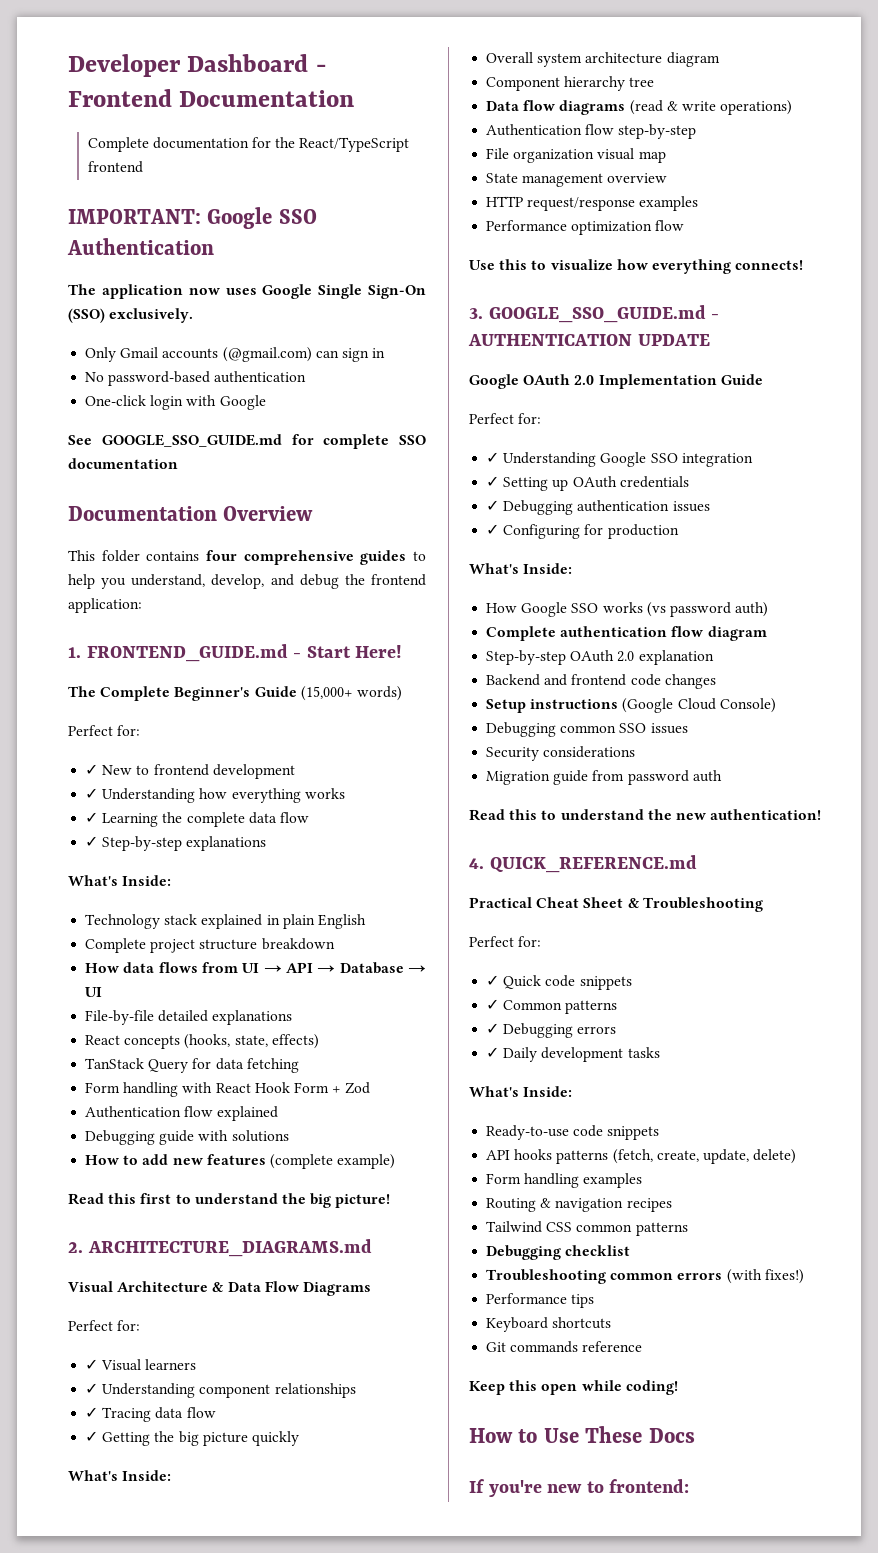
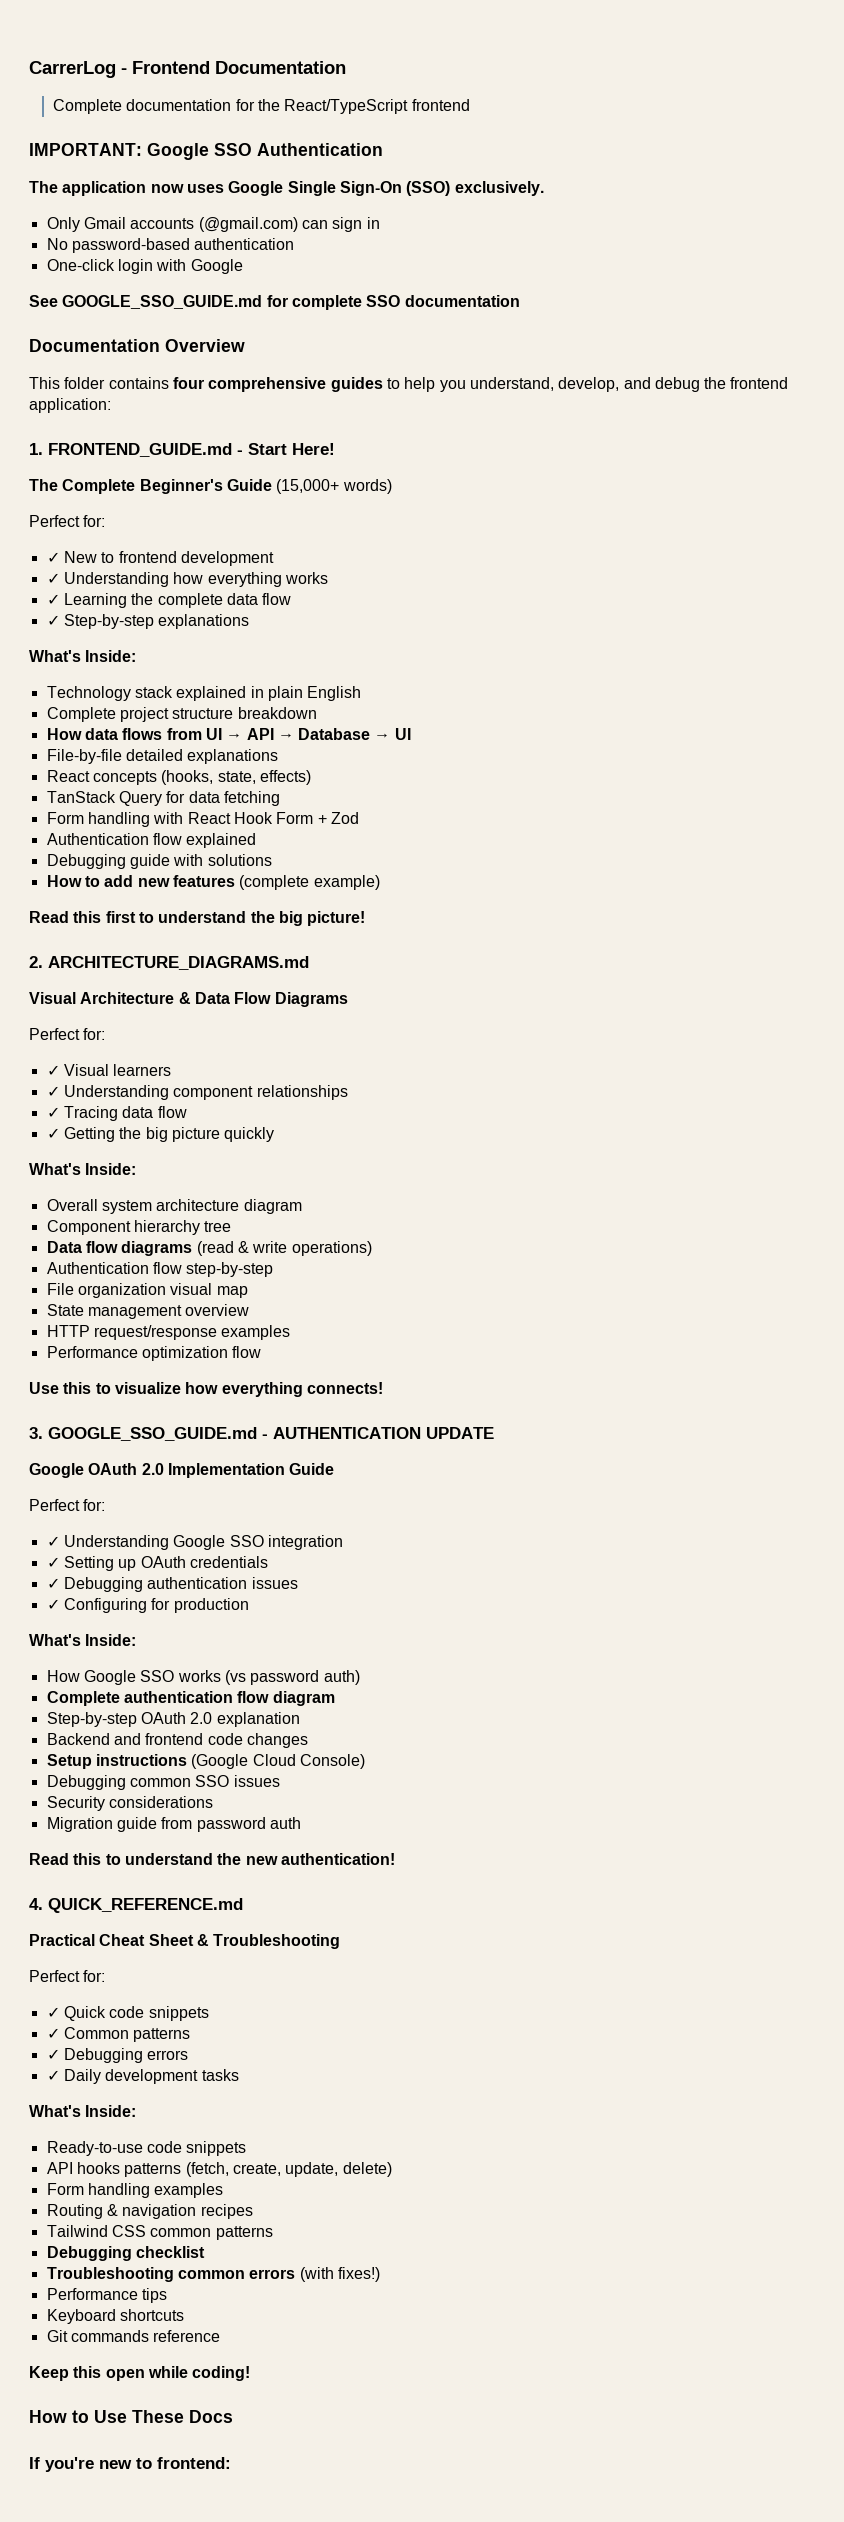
- Developer Dashboard - Frontend Documentation
+ CarrerLog - Frontend Documentation

